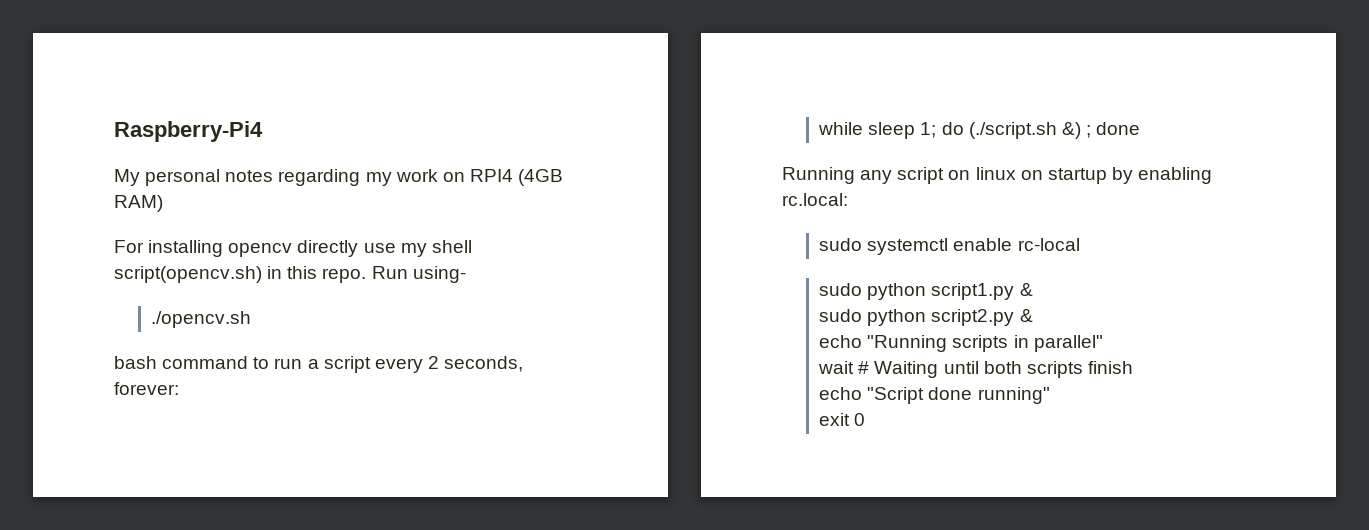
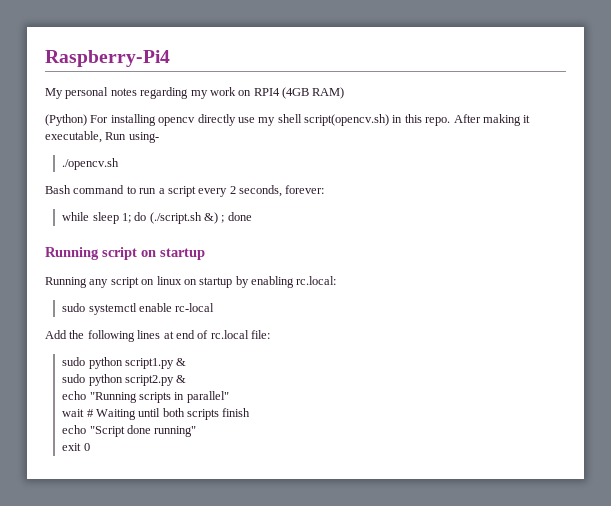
- For installing opencv directly use my shell script(opencv.sh) in this repo.
+ (Python) For installing opencv directly use my shell script(opencv.sh) in this repo.
- Run using-
+ After making it executable, Run using-
- bash command to run a script every 2 seconds, forever:
+ Bash command to run a script every 2 seconds, forever:
+ Running script on startup
+ Add the following lines at end of rc.local file:

